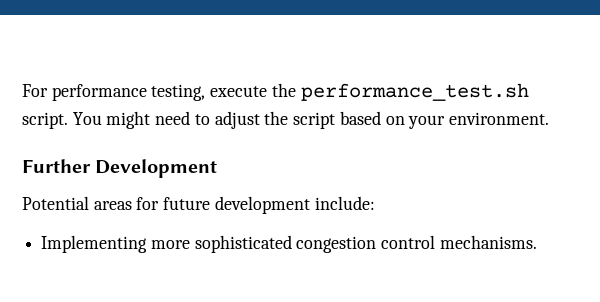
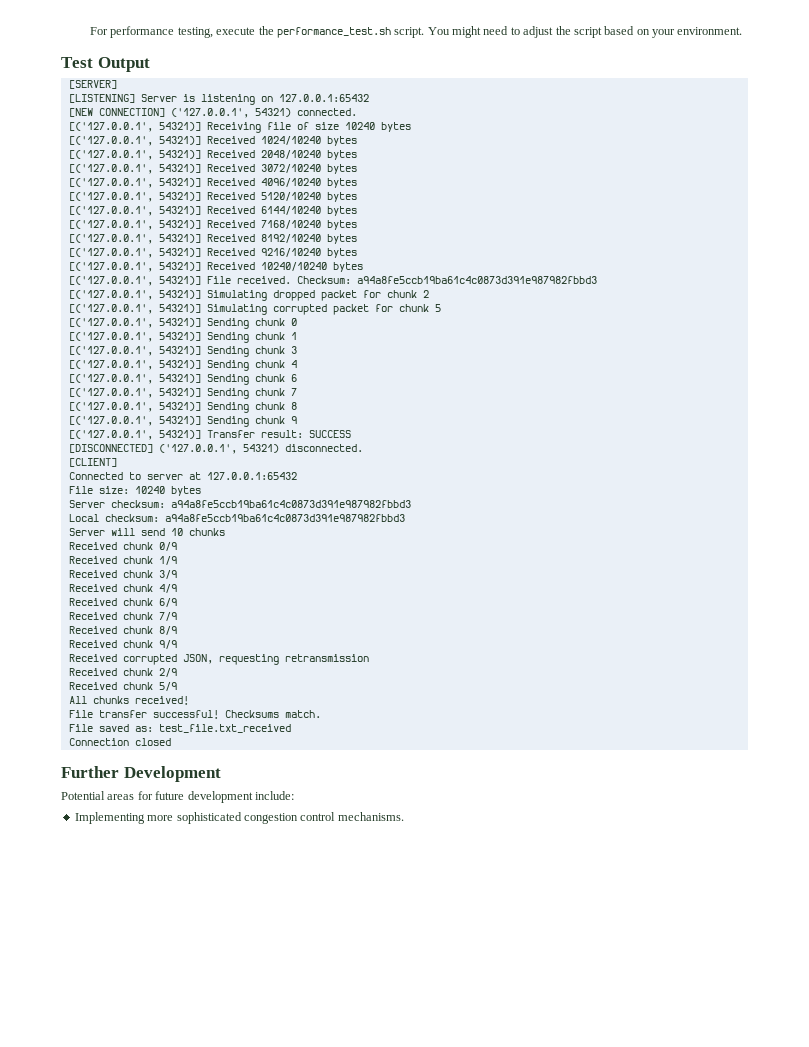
+ Test Output
+ [SERVER]
+ [LISTENING] Server is listening on 127.0.0.1:65432
+ [NEW CONNECTION] ('127.0.0.1', 54321) connected.
+ [('127.0.0.1', 54321)] Receiving file of size 10240 bytes
+ [('127.0.0.1', 54321)] Received 1024/10240 bytes
+ [('127.0.0.1', 54321)] Received 2048/10240 bytes
+ [('127.0.0.1', 54321)] Received 3072/10240 bytes
+ [('127.0.0.1', 54321)] Received 4096/10240 bytes
+ [('127.0.0.1', 54321)] Received 5120/10240 bytes
+ [('127.0.0.1', 54321)] Received 6144/10240 bytes
+ [('127.0.0.1', 54321)] Received 7168/10240 bytes
+ [('127.0.0.1', 54321)] Received 8192/10240 bytes
+ [('127.0.0.1', 54321)] Received 9216/10240 bytes
+ [('127.0.0.1', 54321)] Received 10240/10240 bytes
+ [('127.0.0.1', 54321)] File received. Checksum: a94a8fe5ccb19ba61c4c0873d391e987982fbbd3
+ [('127.0.0.1', 54321)] Simulating dropped packet for chunk 2
+ [('127.0.0.1', 54321)] Simulating corrupted packet for chunk 5
+ [('127.0.0.1', 54321)] Sending chunk 0
+ [('127.0.0.1', 54321)] Sending chunk 1
+ [('127.0.0.1', 54321)] Sending chunk 3
+ [('127.0.0.1', 54321)] Sending chunk 4
+ [('127.0.0.1', 54321)] Sending chunk 6
+ [('127.0.0.1', 54321)] Sending chunk 7
+ [('127.0.0.1', 54321)] Sending chunk 8
+ [('127.0.0.1', 54321)] Sending chunk 9
+ [('127.0.0.1', 54321)] Transfer result: SUCCESS
+ [DISCONNECTED] ('127.0.0.1', 54321) disconnected.
+ [CLIENT]
+ Connected to server at 127.0.0.1:65432
+ File size: 10240 bytes
+ Server checksum: a94a8fe5ccb19ba61c4c0873d391e987982fbbd3
+ Local checksum: a94a8fe5ccb19ba61c4c0873d391e987982fbbd3
+ Server will send 10 chunks
+ Received chunk 0/9
+ Received chunk 1/9
+ Received chunk 3/9
+ Received chunk 4/9
+ Received chunk 6/9
+ Received chunk 7/9
+ Received chunk 8/9
+ Received chunk 9/9
+ Received corrupted JSON, requesting retransmission
+ Received chunk 2/9
+ Received chunk 5/9
+ All chunks received!
+ File transfer successful! Checksums match.
+ File saved as: test_file.txt_received
+ Connection closed

